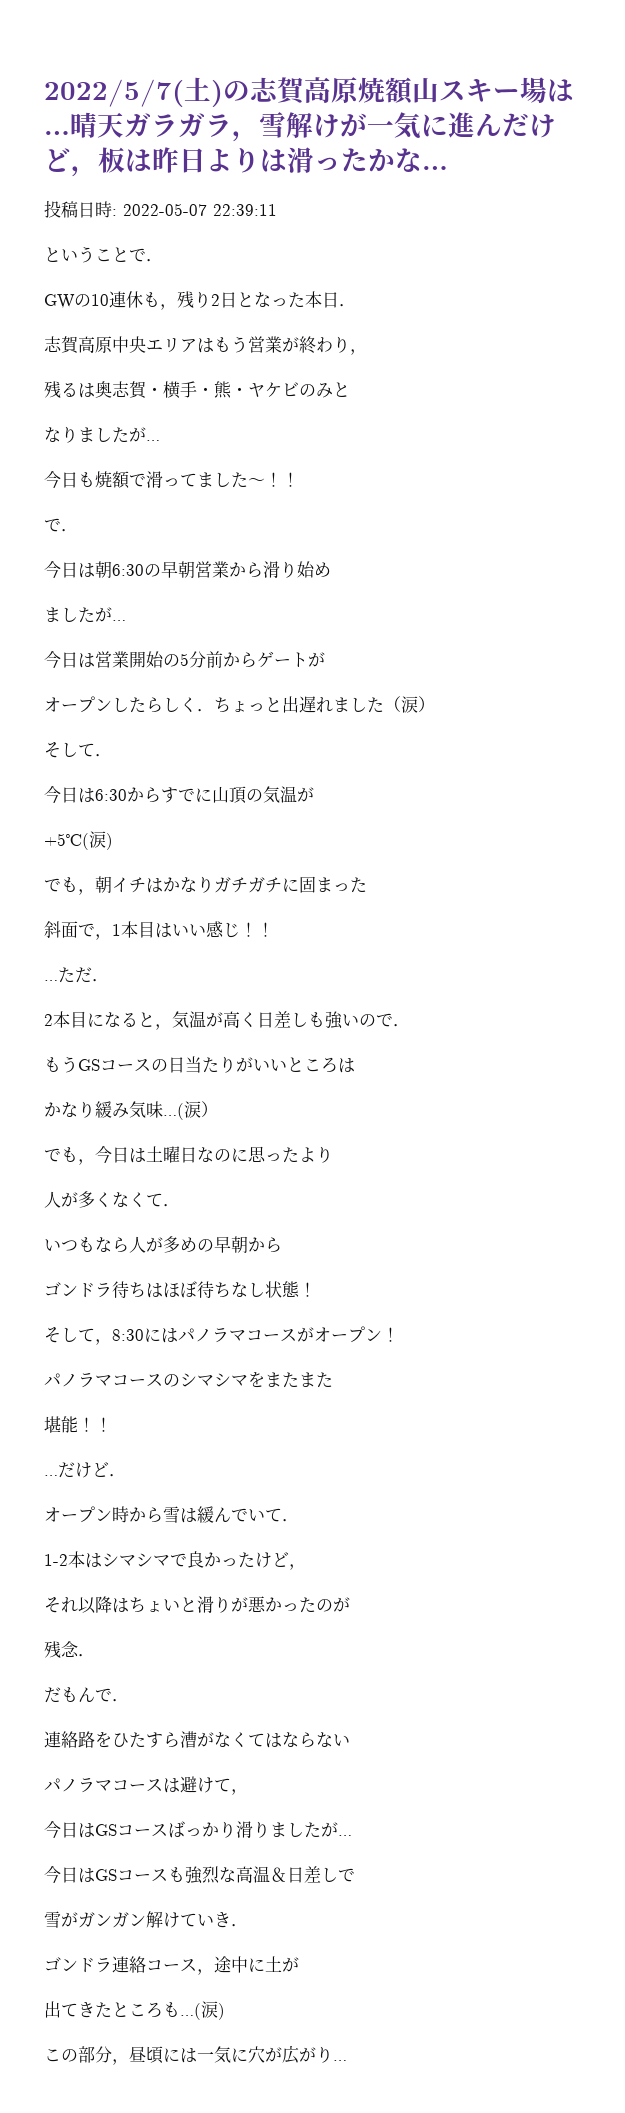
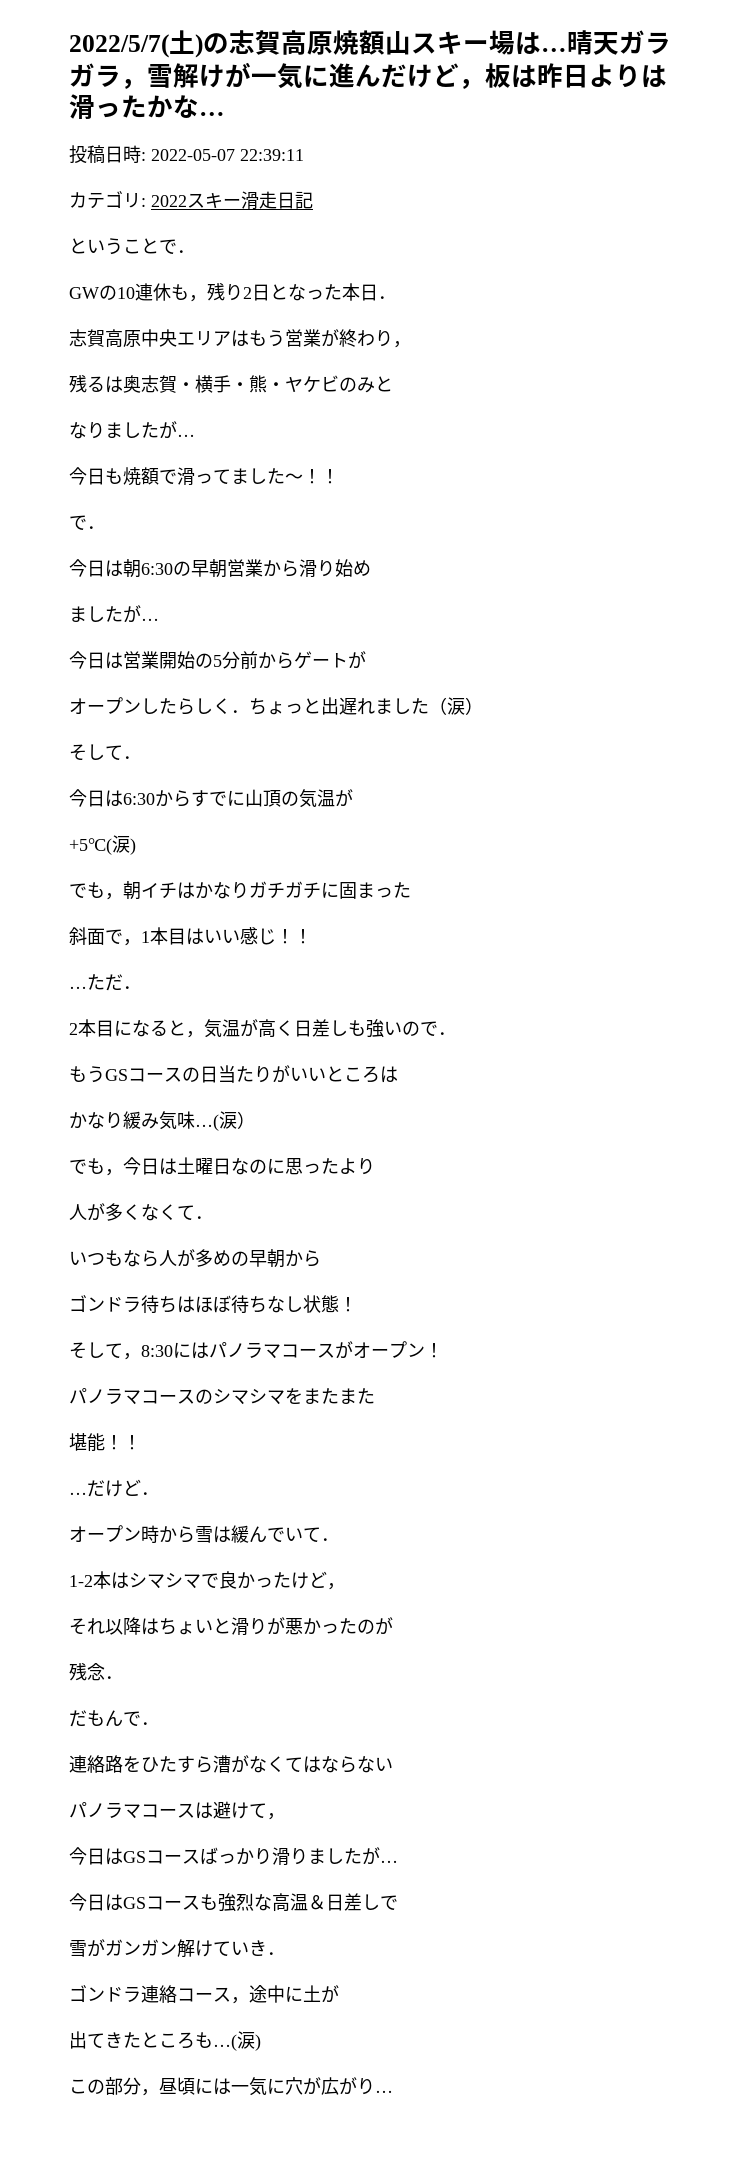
+ カテゴリ: 2022スキー滑走日記

